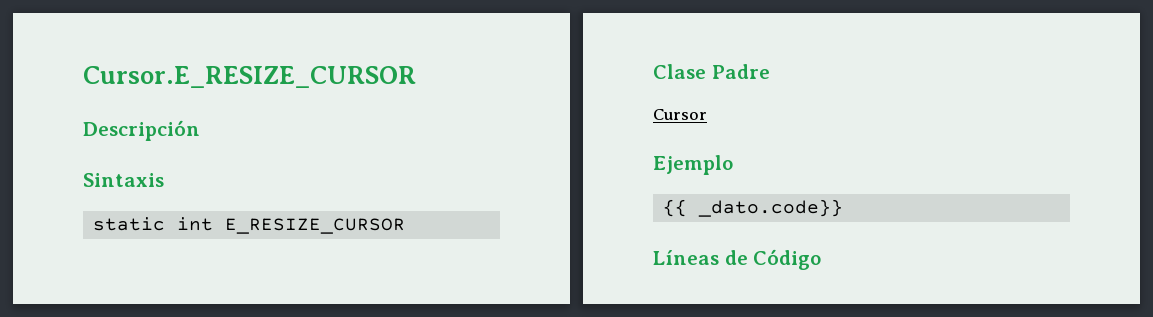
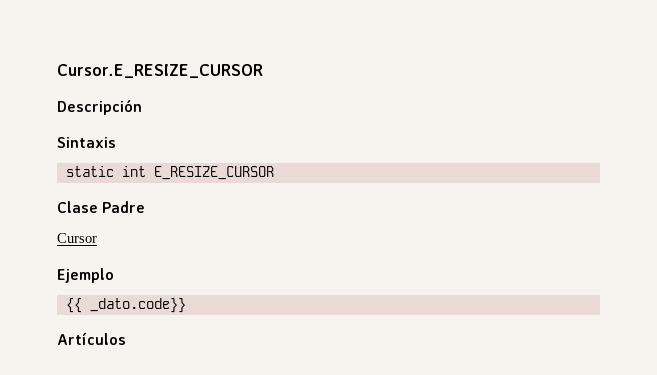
- Líneas de Código
+ Artículos

